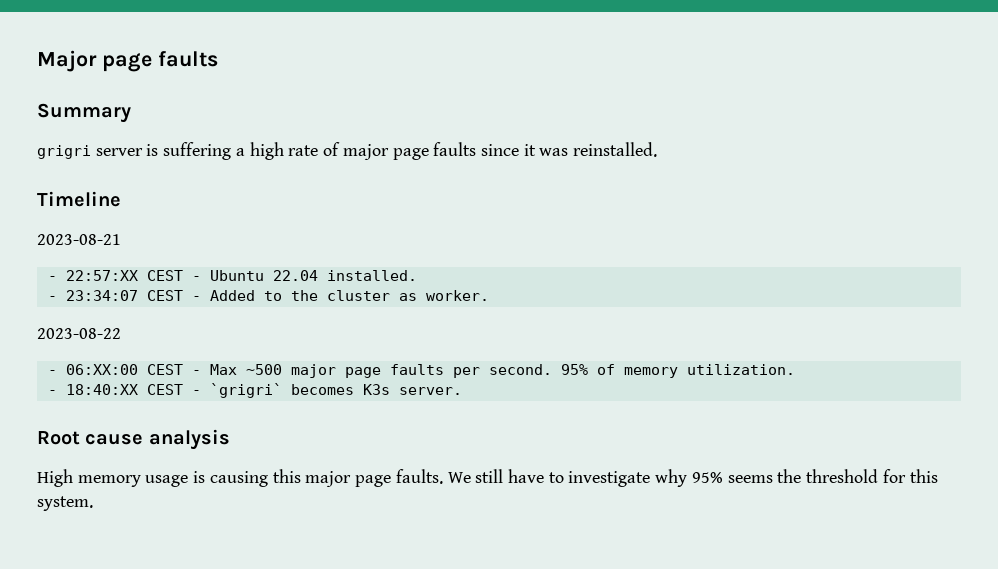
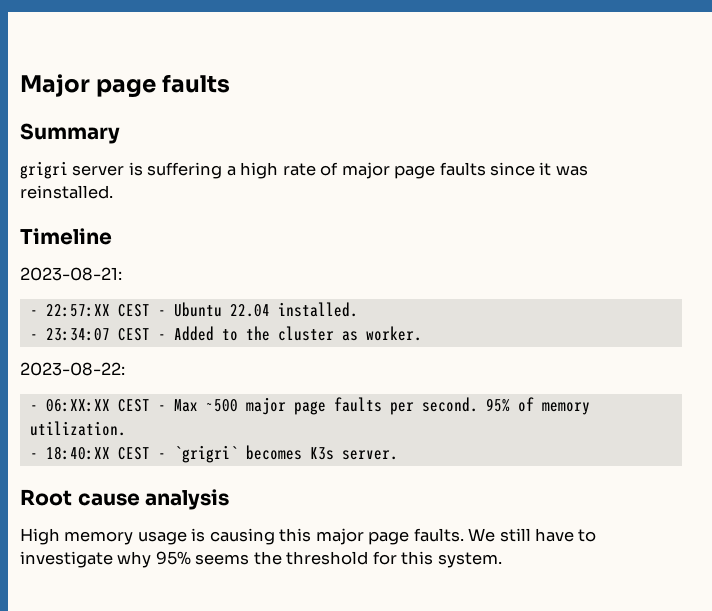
- 2023-08-21
+ 2023-08-21:
- 2023-08-22
- - 06:XX:00 CEST - Max ~500 major page faults per second.
+ 2023-08-22:
+ - 06:XX:XX CEST - Max ~500 major page faults per second.

